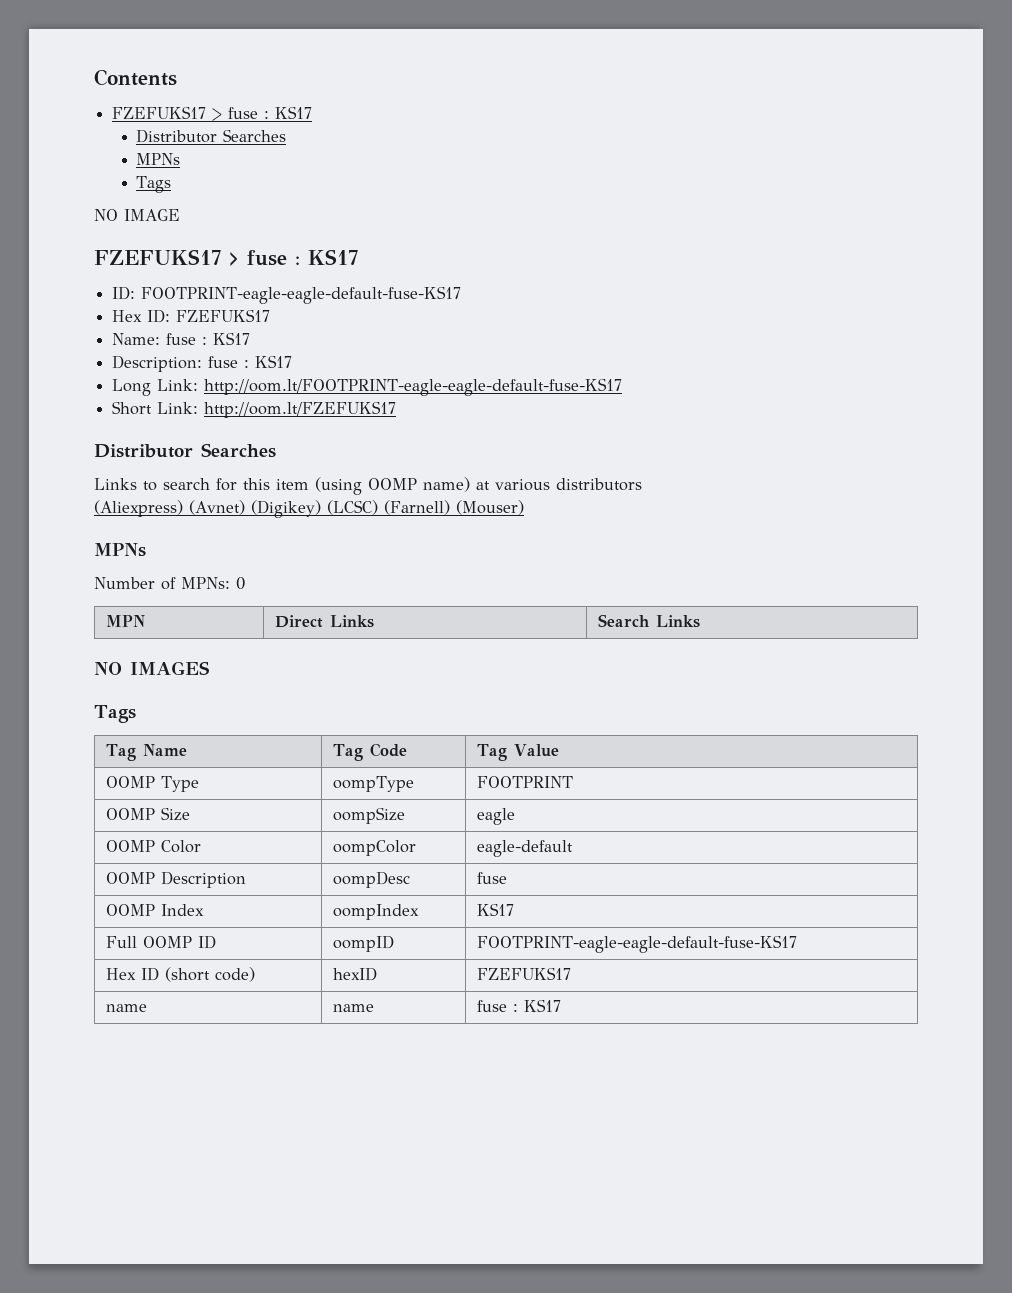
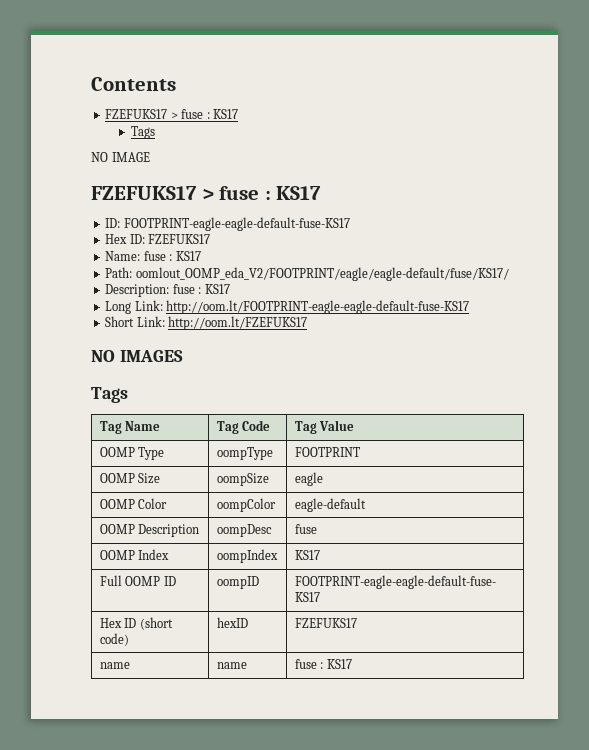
  Contents
  FZEFUKS17 > fuse : KS17
- Distributor Searches
- MPNs
+ Path: oomlout_OOMP_eda_V2/FOOTPRINT/eagle/eagle-default/fuse/KS17/
  Short Link: http://oom.lt/FZEFUKS17
- Distributor Searches
- Links to search for this item (using OOMP name) at various distributors
- (Aliexpress) (Avnet) (Digikey) (LCSC) (Farnell) (Mouser)
- MPNs
- Number of MPNs: 0
- MPN | Direct Links | Search Links

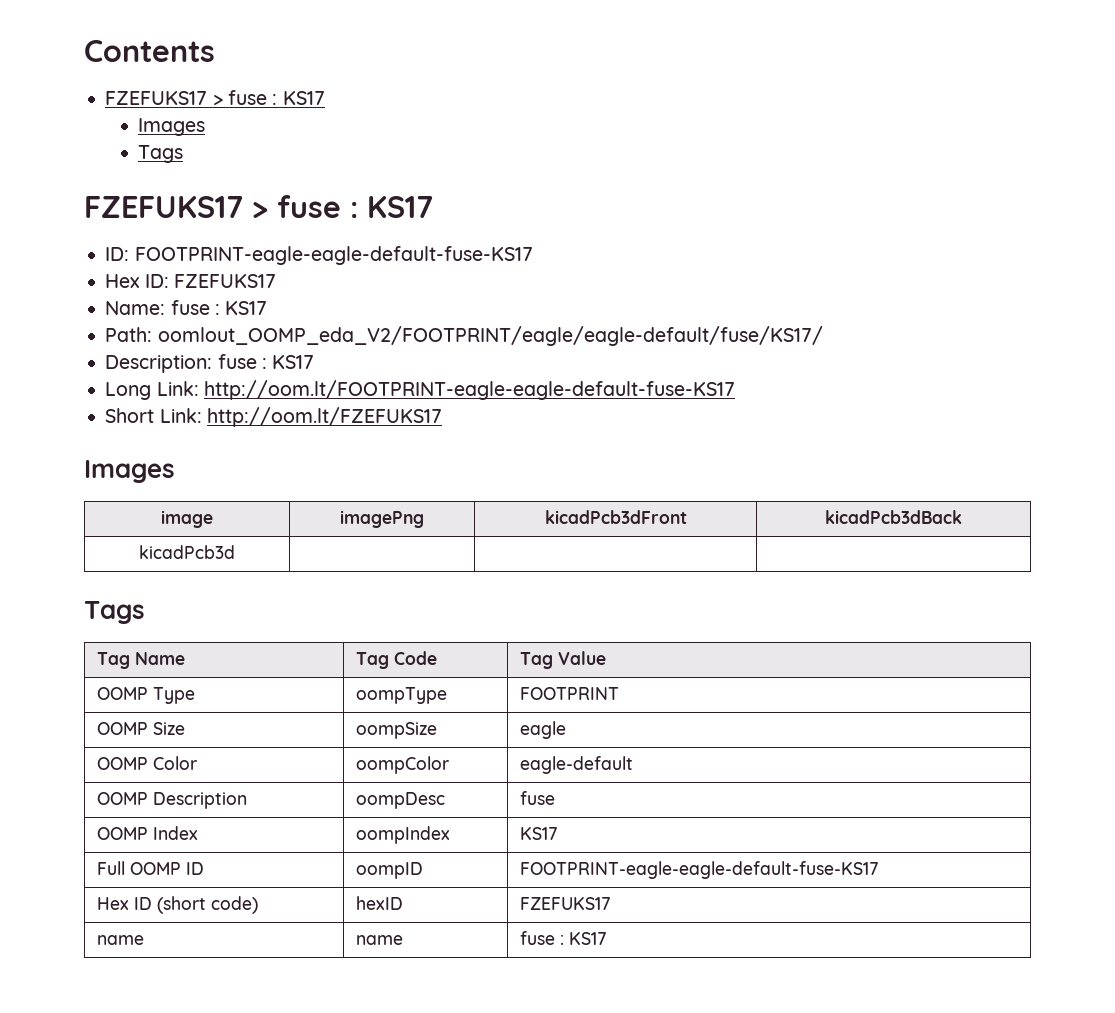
  Contents
  FZEFUKS17 > fuse : KS17
+ Images
  Tags
- NO IMAGE
  Short Link: http://oom.lt/FZEFUKS17
- NO IMAGES
+ Images
+ image | imagePng | kicadPcb3dFront | kicadPcb3dBack
+ kicadPcb3d | | |

